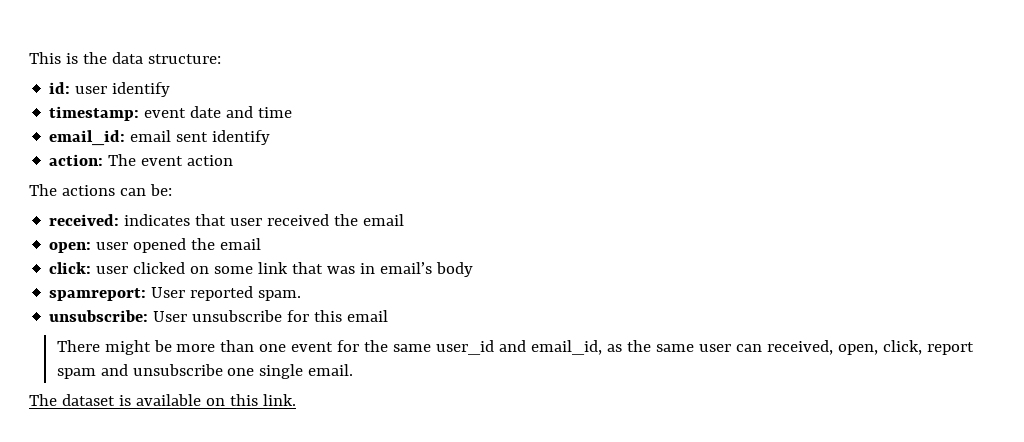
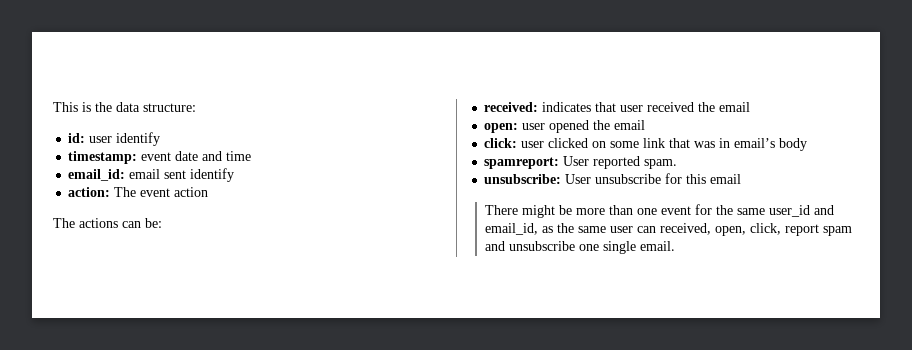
- The dataset is available on this link.

